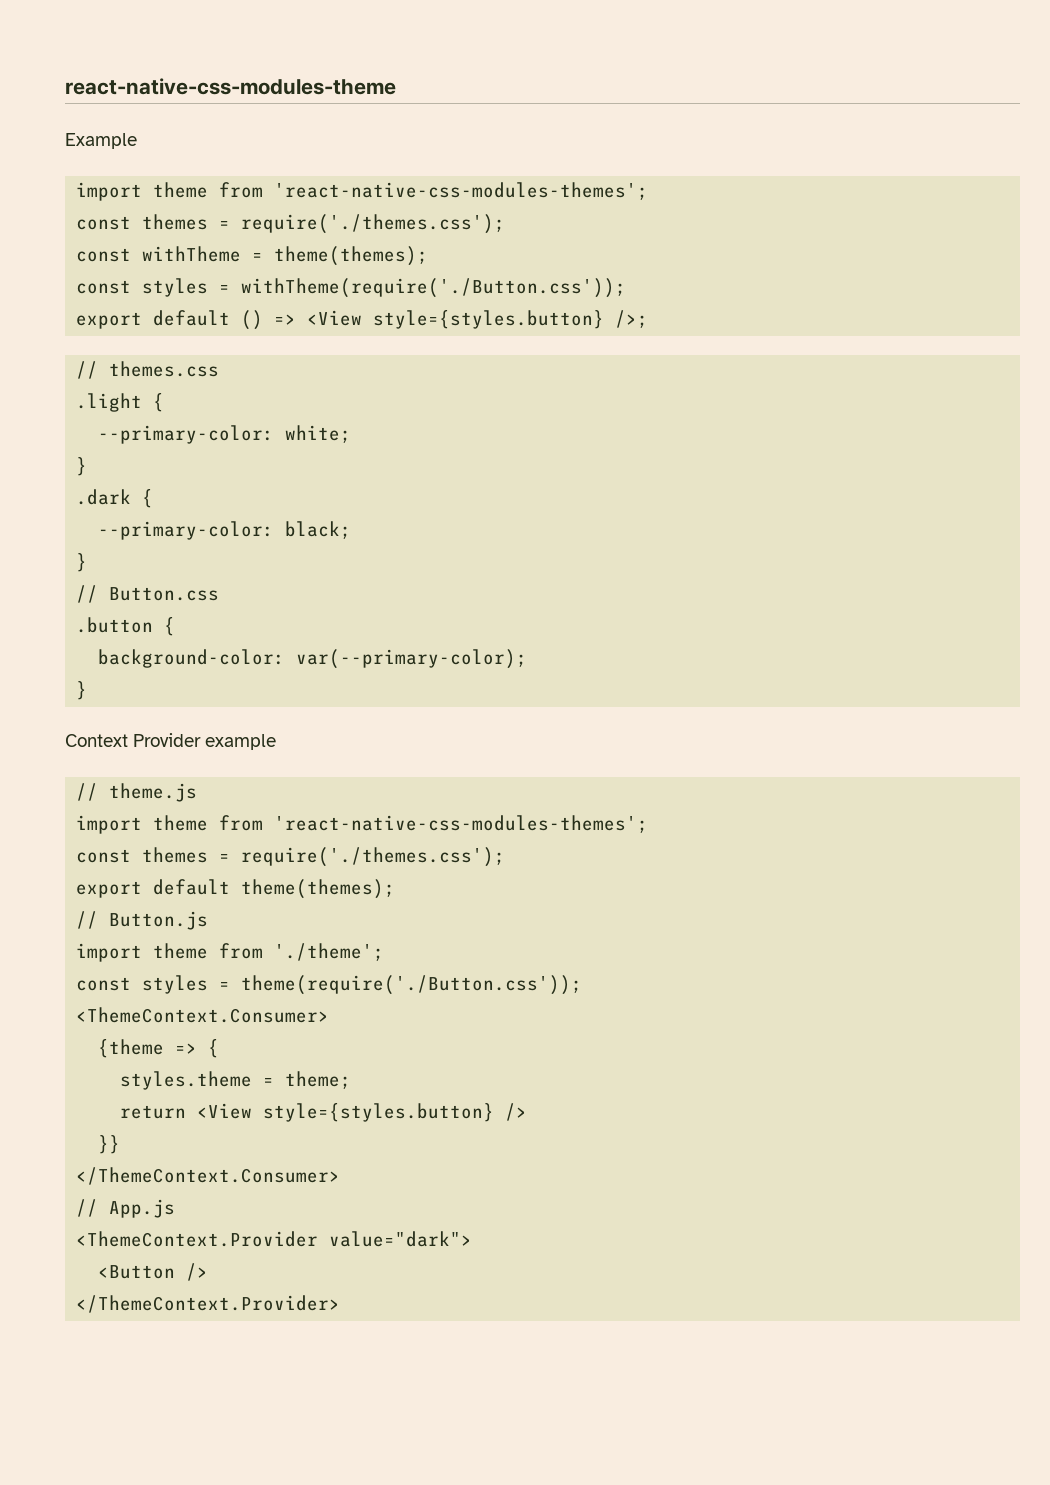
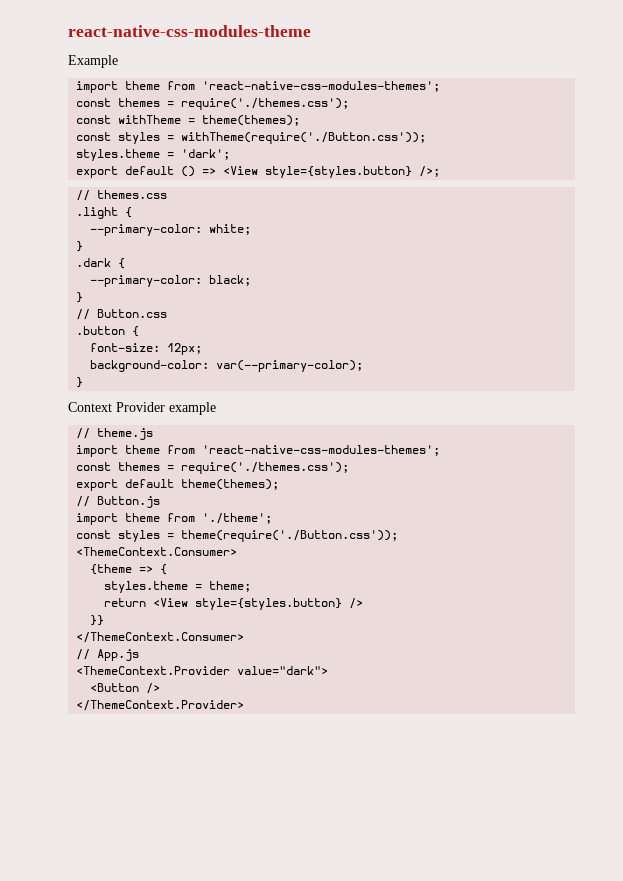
+ styles.theme = 'dark';
+ font-size: 12px;

